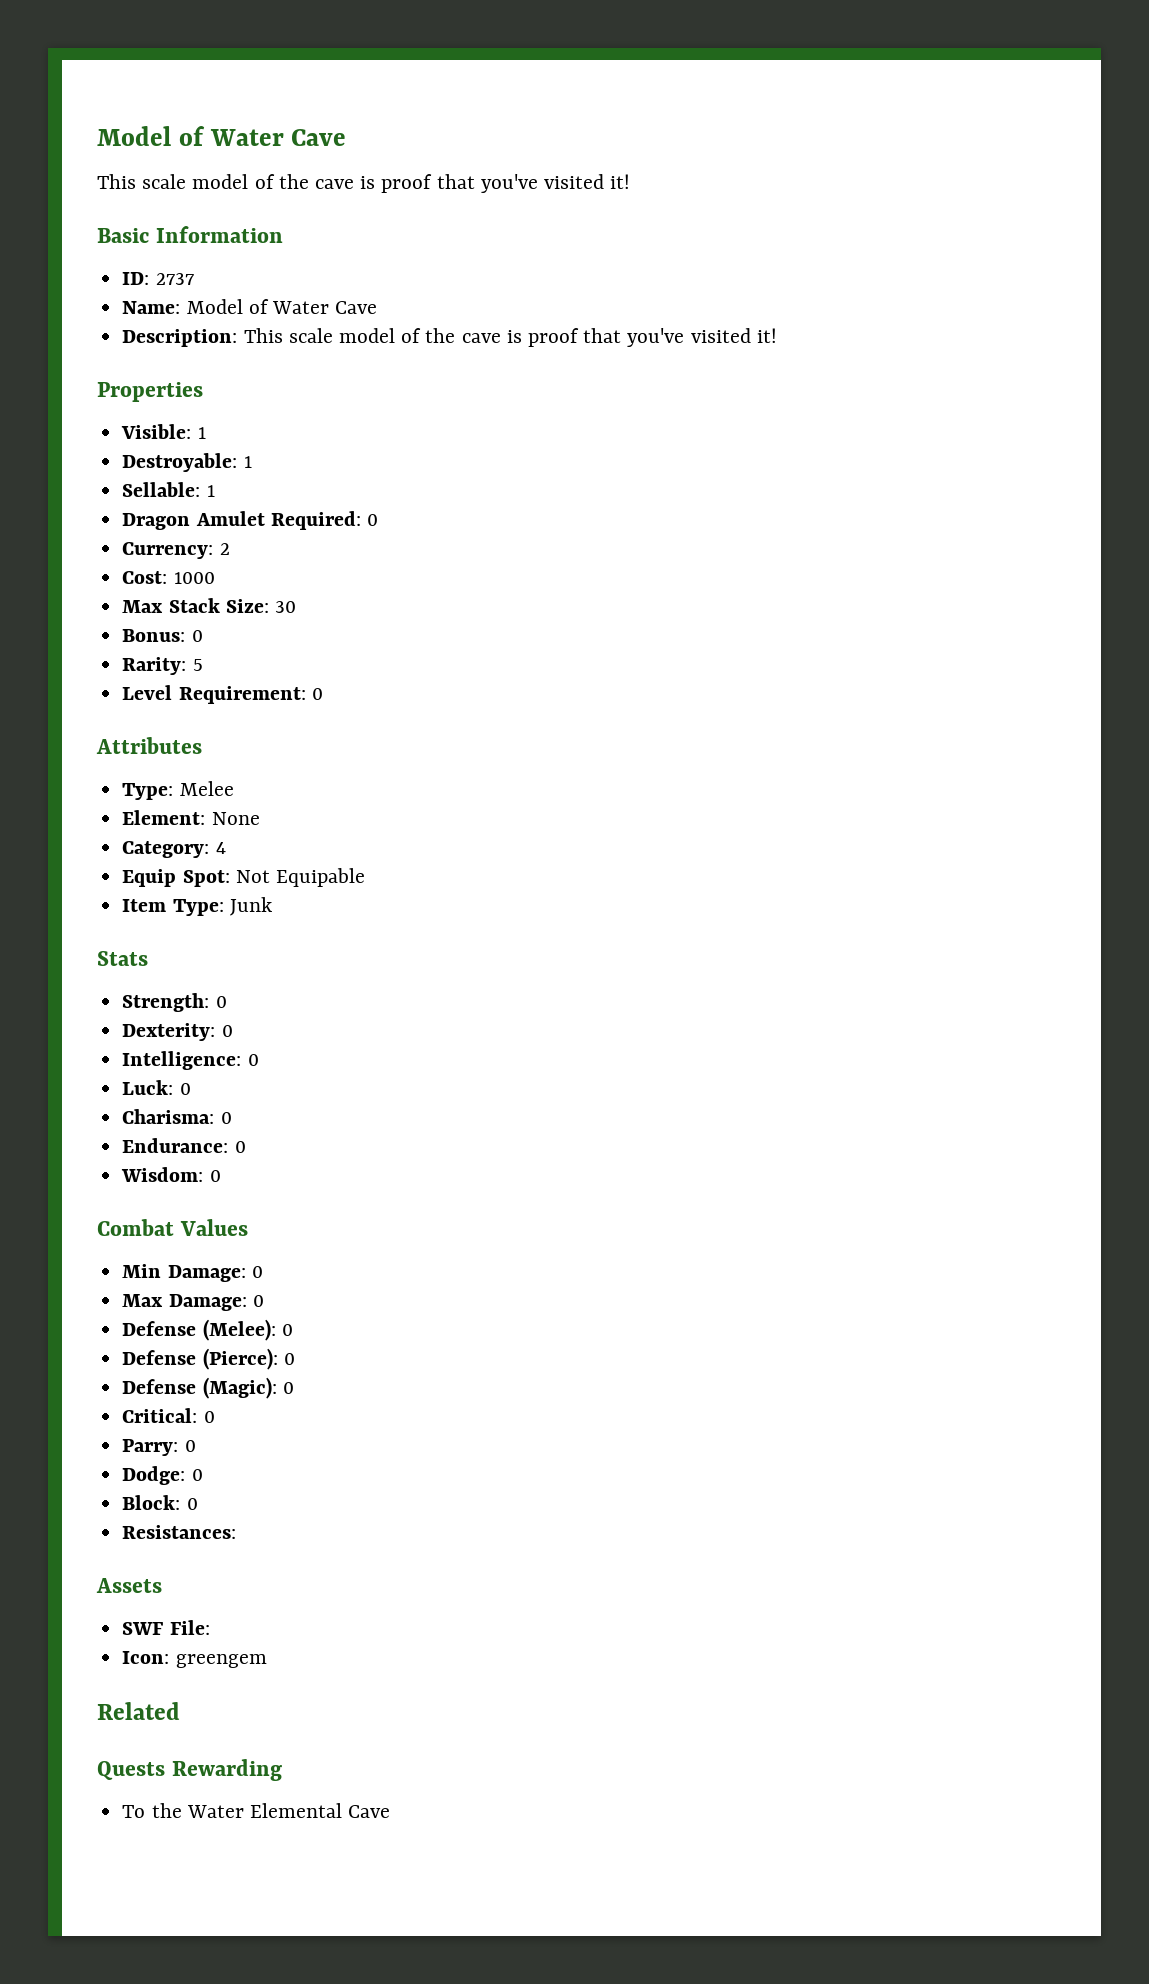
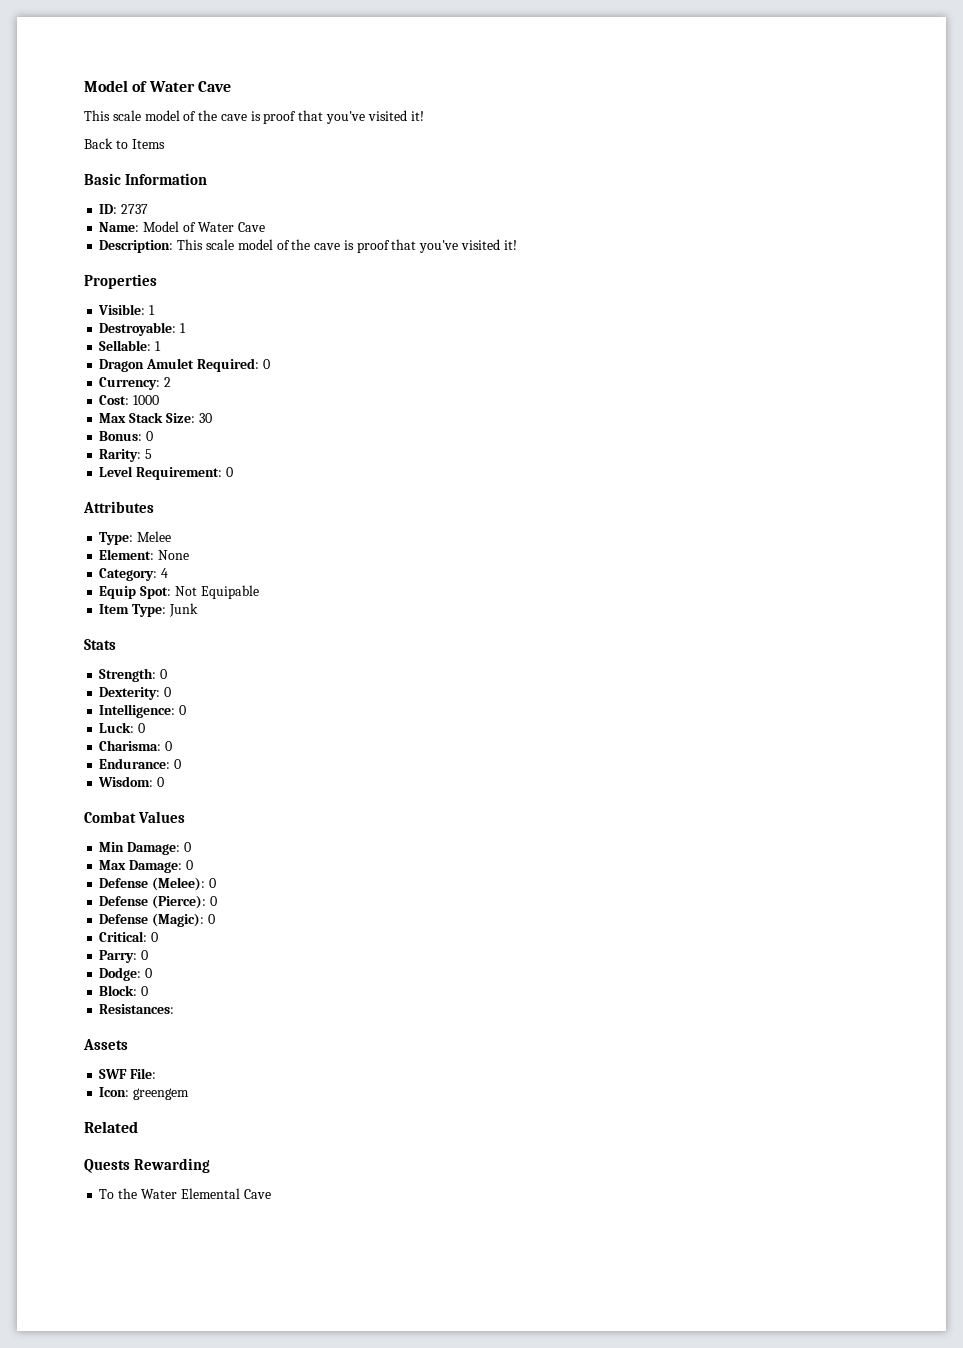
+ Back to Items

